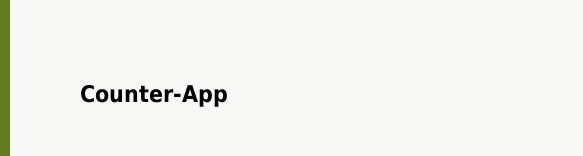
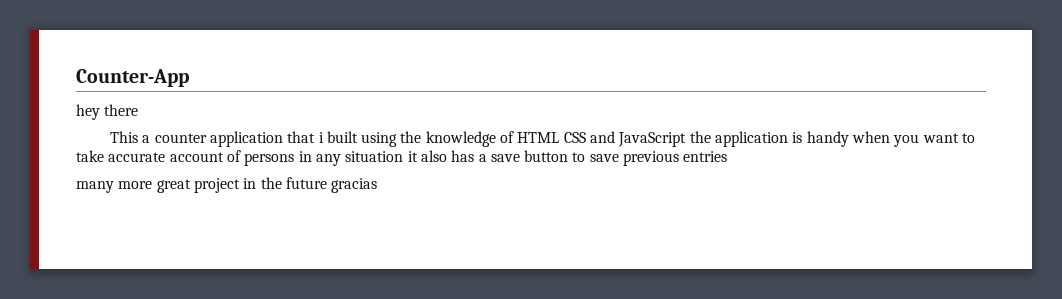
+ hey there
+ This a counter application that i built using the knowledge of HTML CSS and JavaScript the application is handy when you want to take accurate account of persons in any situation it also has a save button to save previous entries
+ many more great project in the future gracias

